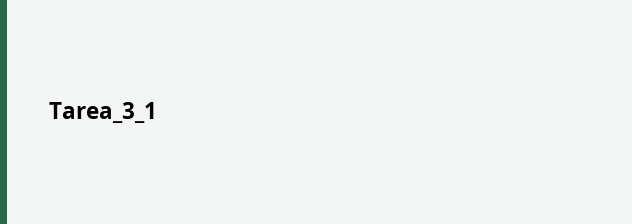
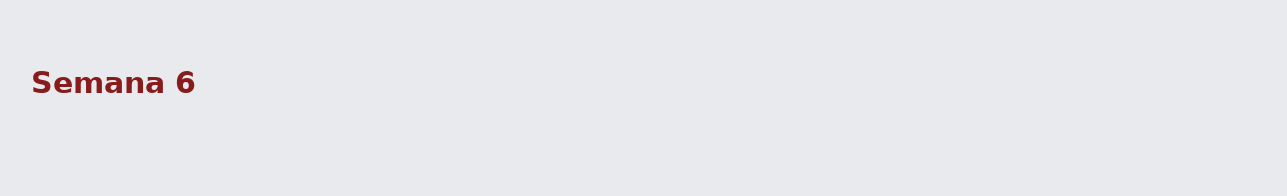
- Tarea_3_1
+ Semana 6

